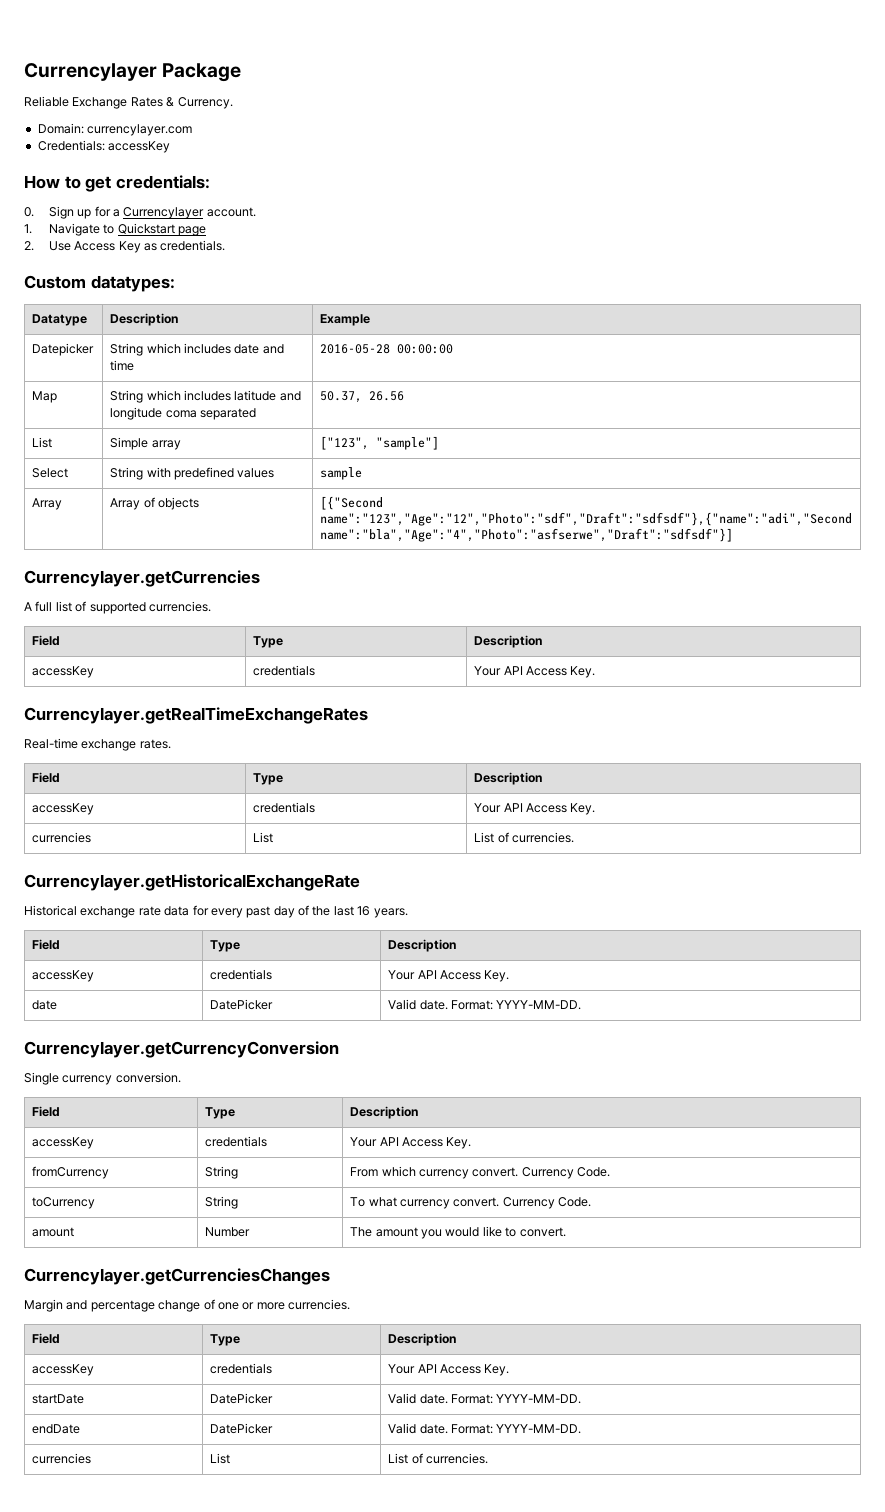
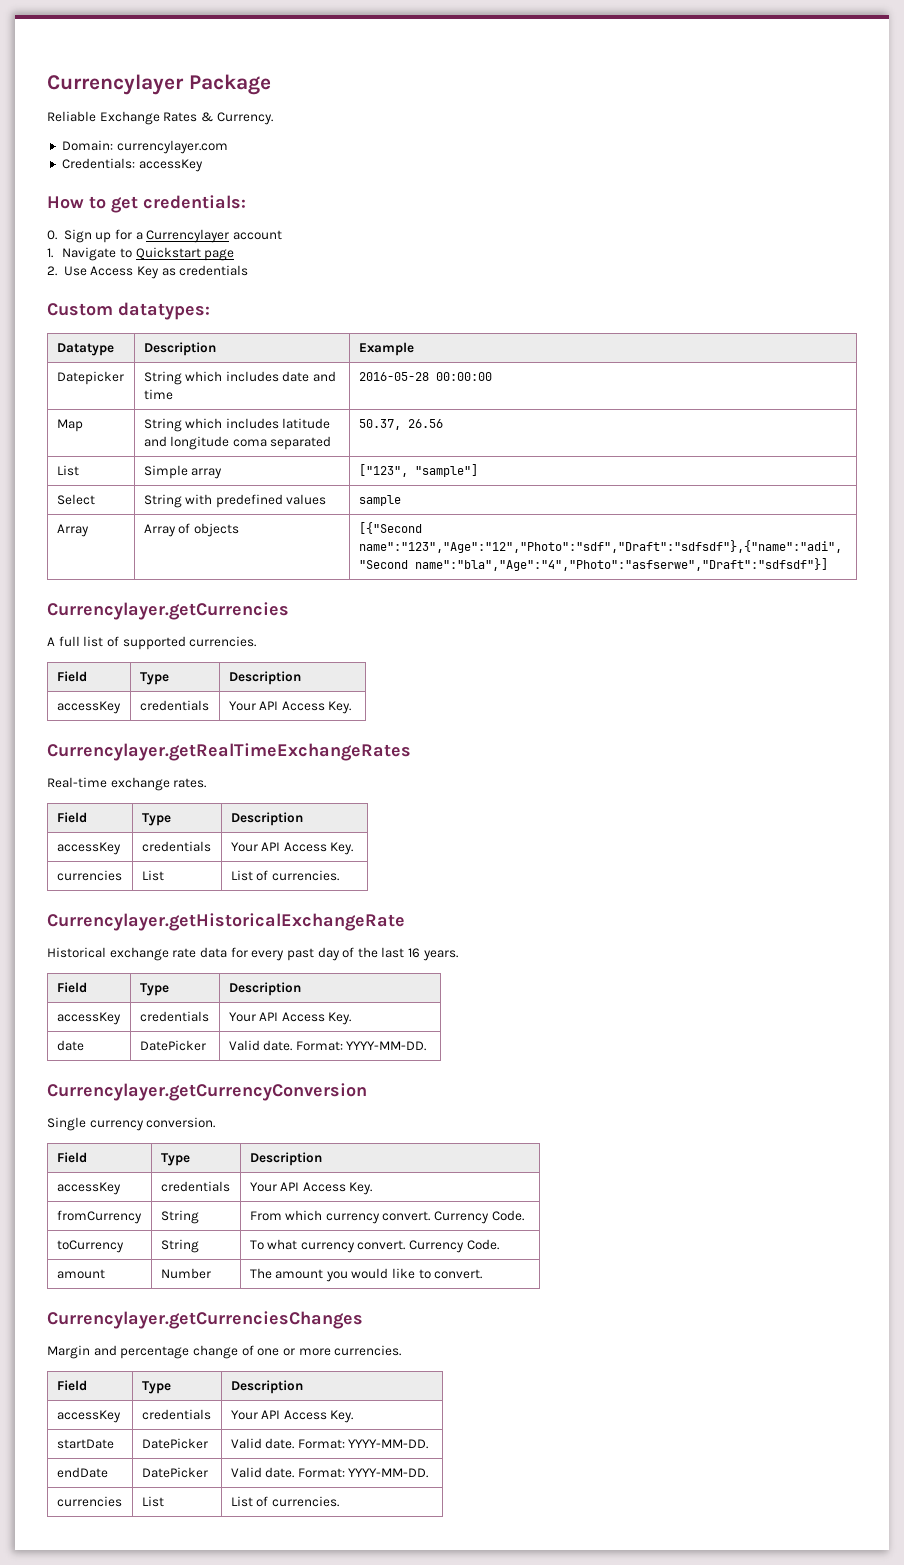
- 0. Sign up for a Currencylayer account.
+ 0. Sign up for a Currencylayer account
- 2. Use Access Key as credentials.
+ 2. Use Access Key as credentials

